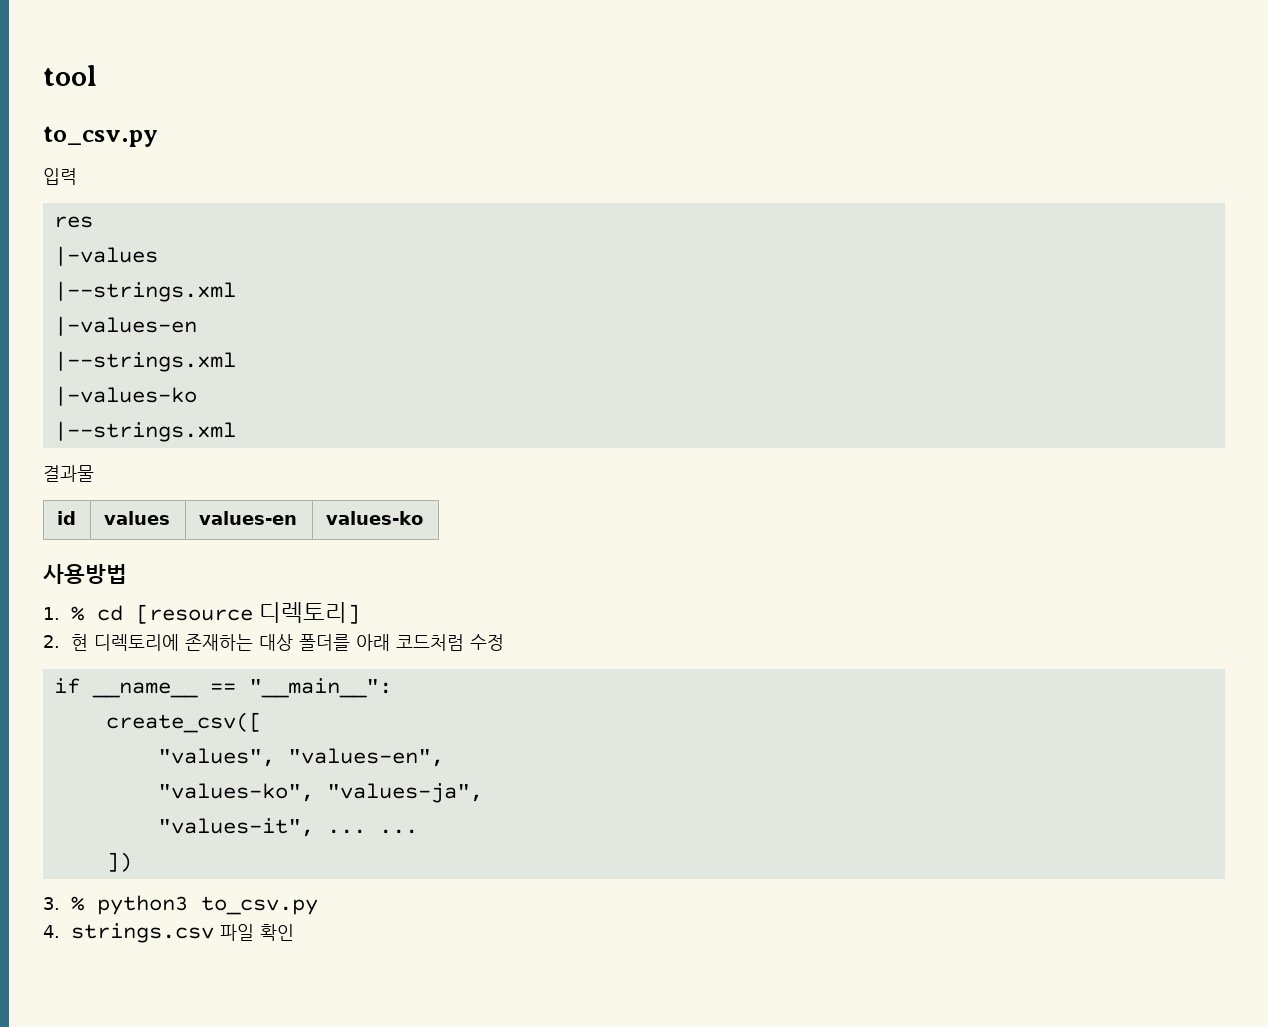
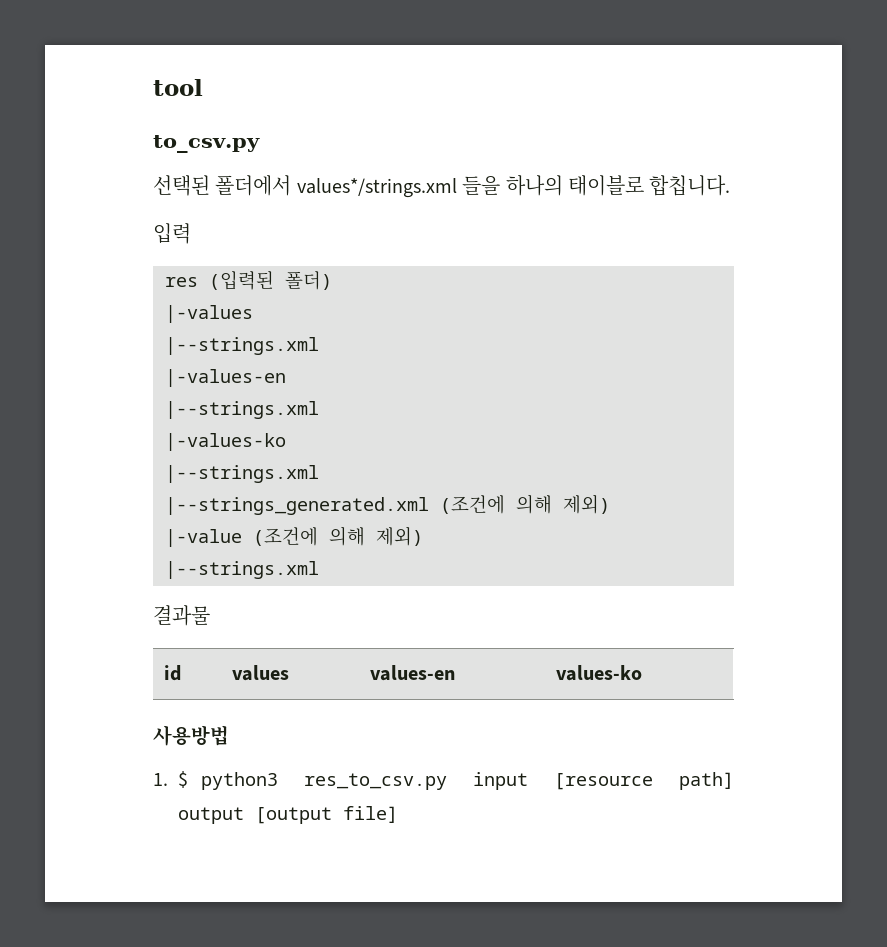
+ 선택된 폴더에서 values*/strings.xml 들을 하나의 태이블로 합칩니다.
- res
+ res (입력된 폴더)
+ |--strings_generated.xml (조건에 의해 제외)
+ |-value (조건에 의해 제외)
+ |--strings.xml
- 1. % cd [resource 디렉토리]
- 2. 현 디렉토리에 존재하는 대상 폴더를 아래 코드처럼 수정
- if __name__ == "__main__":
- create_csv([
- "values", "values-en",
- "values-ko", "values-ja",
- "values-it", ... ...
- ])
- 3. % python3 to_csv.py
- 4. strings.csv 파일 확인
+ 1. $ python3 res_to_csv.py input [resource path] output [output file]

